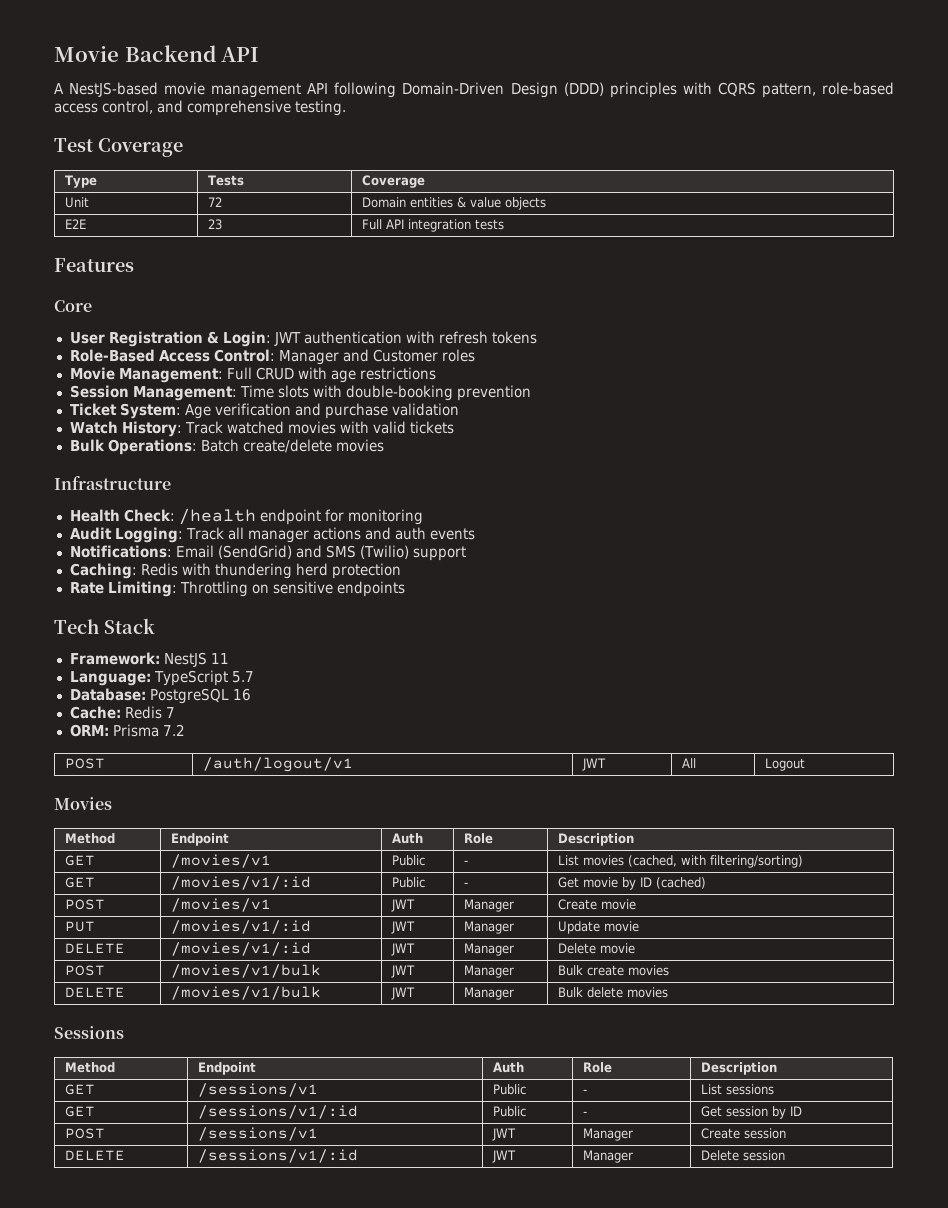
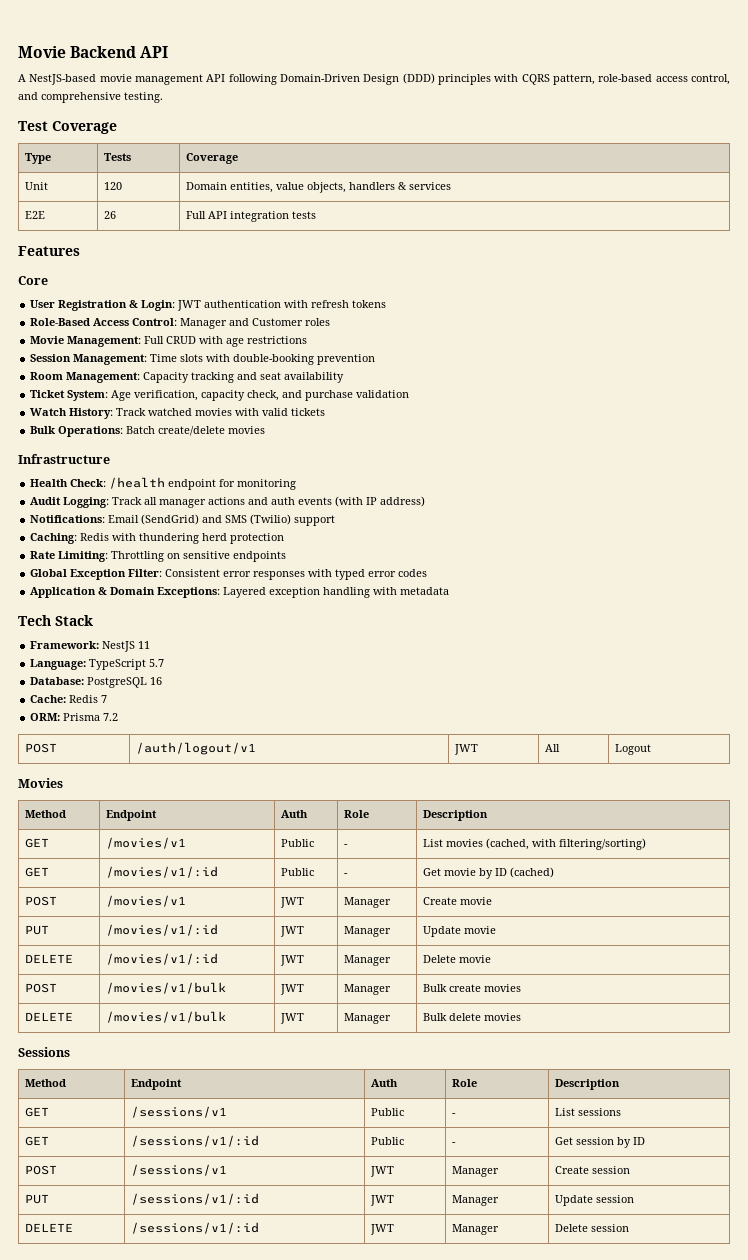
- Unit | 72 | Domain entities & value objects
+ Unit | 120 | Domain entities, value objects, handlers & services
- E2E | 23 | Full API integration tests
+ E2E | 26 | Full API integration tests
+ Room Management: Capacity tracking and seat availability
- Ticket System: Age verification and purchase validation
+ Ticket System: Age verification, capacity check, and purchase validation
- Audit Logging: Track all manager actions and auth events
+ Audit Logging: Track all manager actions and auth events (with IP address)
+ Global Exception Filter: Consistent error responses with typed error codes
+ Application & Domain Exceptions: Layered exception handling with metadata
+ PUT | /sessions/v1/:id | JWT | Manager | Update session

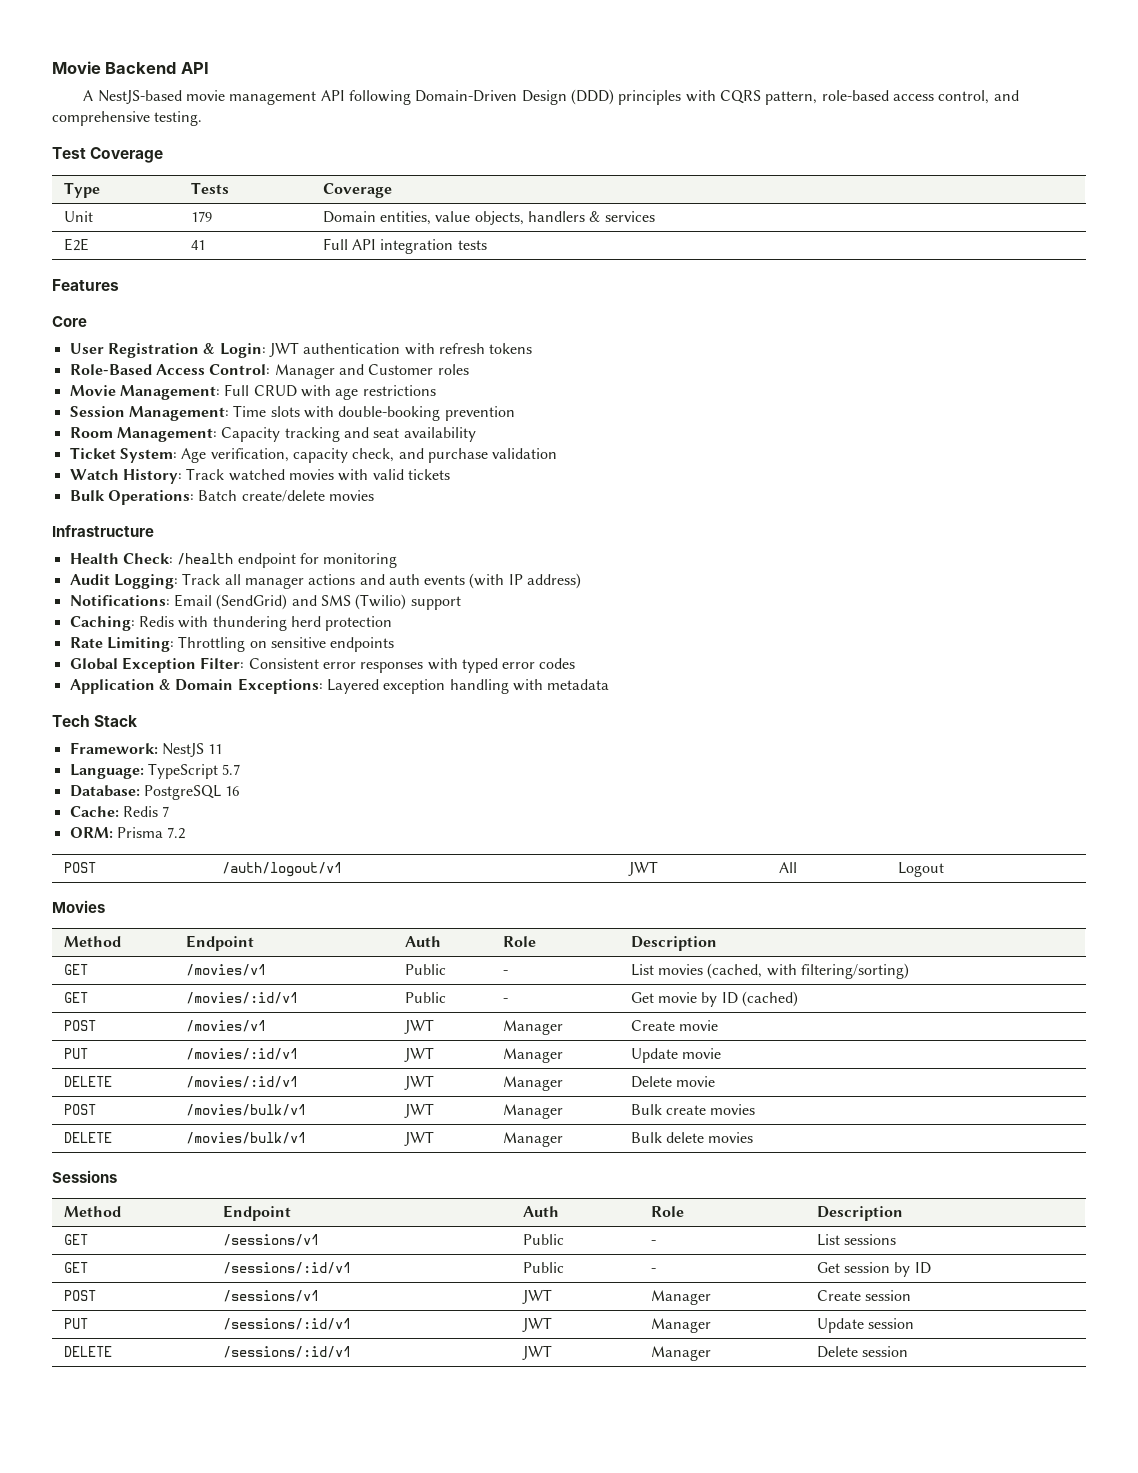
- Unit | 120 | Domain entities, value objects, handlers & services
+ Unit | 179 | Domain entities, value objects, handlers & services
- E2E | 26 | Full API integration tests
+ E2E | 41 | Full API integration tests
- GET | /movies/v1/:id | Public | - | Get movie by ID (cached)
+ GET | /movies/:id/v1 | Public | - | Get movie by ID (cached)
- PUT | /movies/v1/:id | JWT | Manager | Update movie
+ PUT | /movies/:id/v1 | JWT | Manager | Update movie
- DELETE | /movies/v1/:id | JWT | Manager | Delete movie
+ DELETE | /movies/:id/v1 | JWT | Manager | Delete movie
- POST | /movies/v1/bulk | JWT | Manager | Bulk create movies
+ POST | /movies/bulk/v1 | JWT | Manager | Bulk create movies
- DELETE | /movies/v1/bulk | JWT | Manager | Bulk delete movies
+ DELETE | /movies/bulk/v1 | JWT | Manager | Bulk delete movies
- GET | /sessions/v1/:id | Public | - | Get session by ID
+ GET | /sessions/:id/v1 | Public | - | Get session by ID
- PUT | /sessions/v1/:id | JWT | Manager | Update session
+ PUT | /sessions/:id/v1 | JWT | Manager | Update session
- DELETE | /sessions/v1/:id | JWT | Manager | Delete session
+ DELETE | /sessions/:id/v1 | JWT | Manager | Delete session

